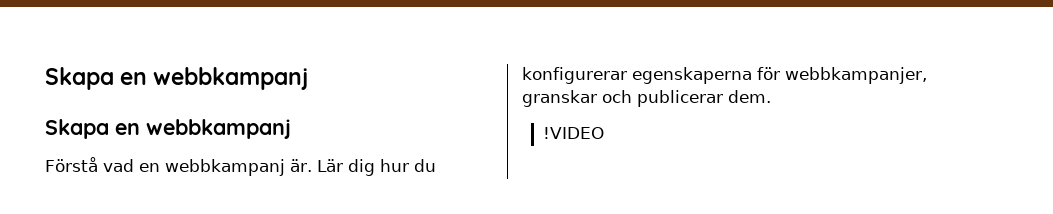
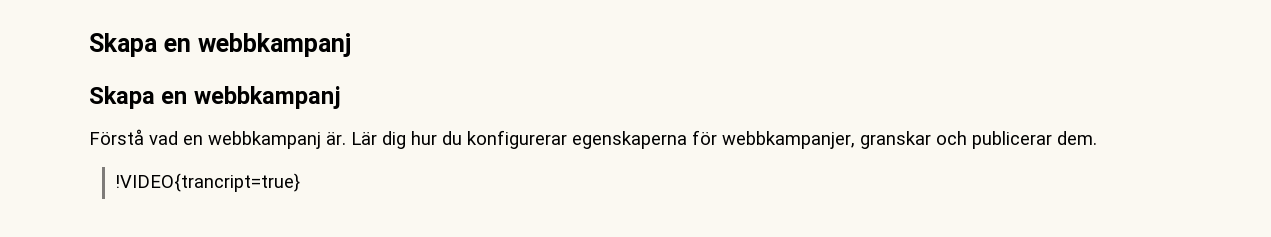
- !VIDEO
+ !VIDEO{trancript=true}

